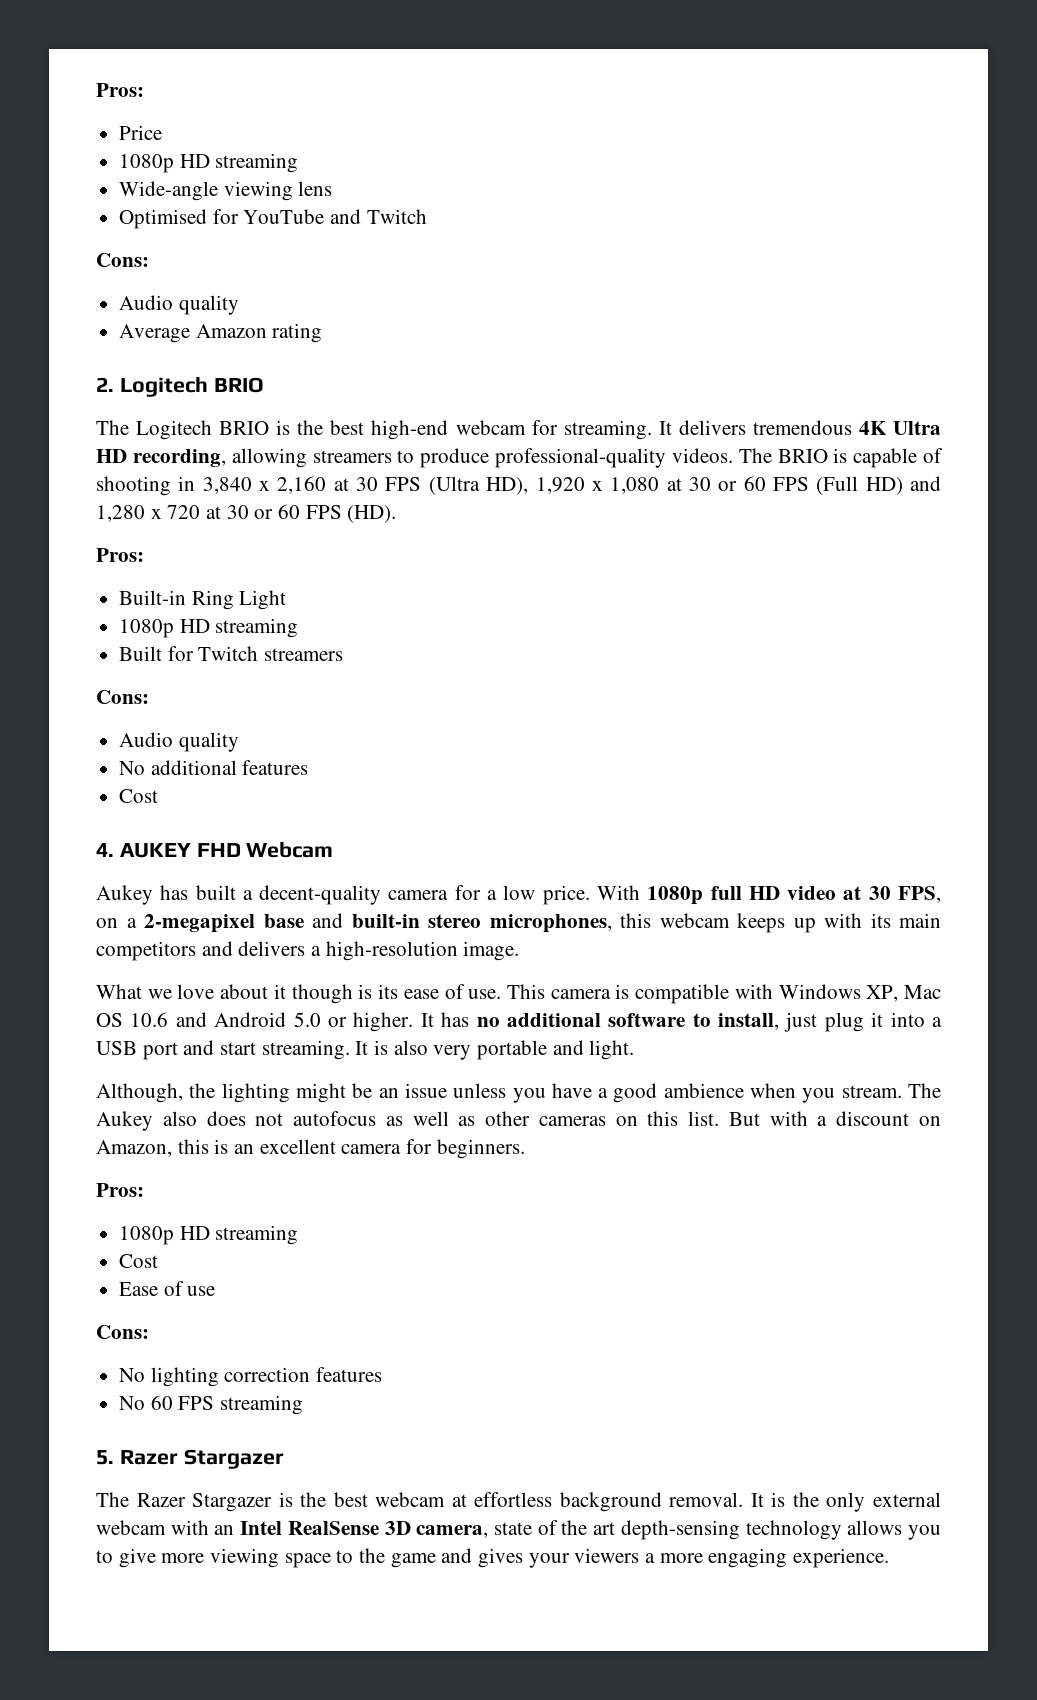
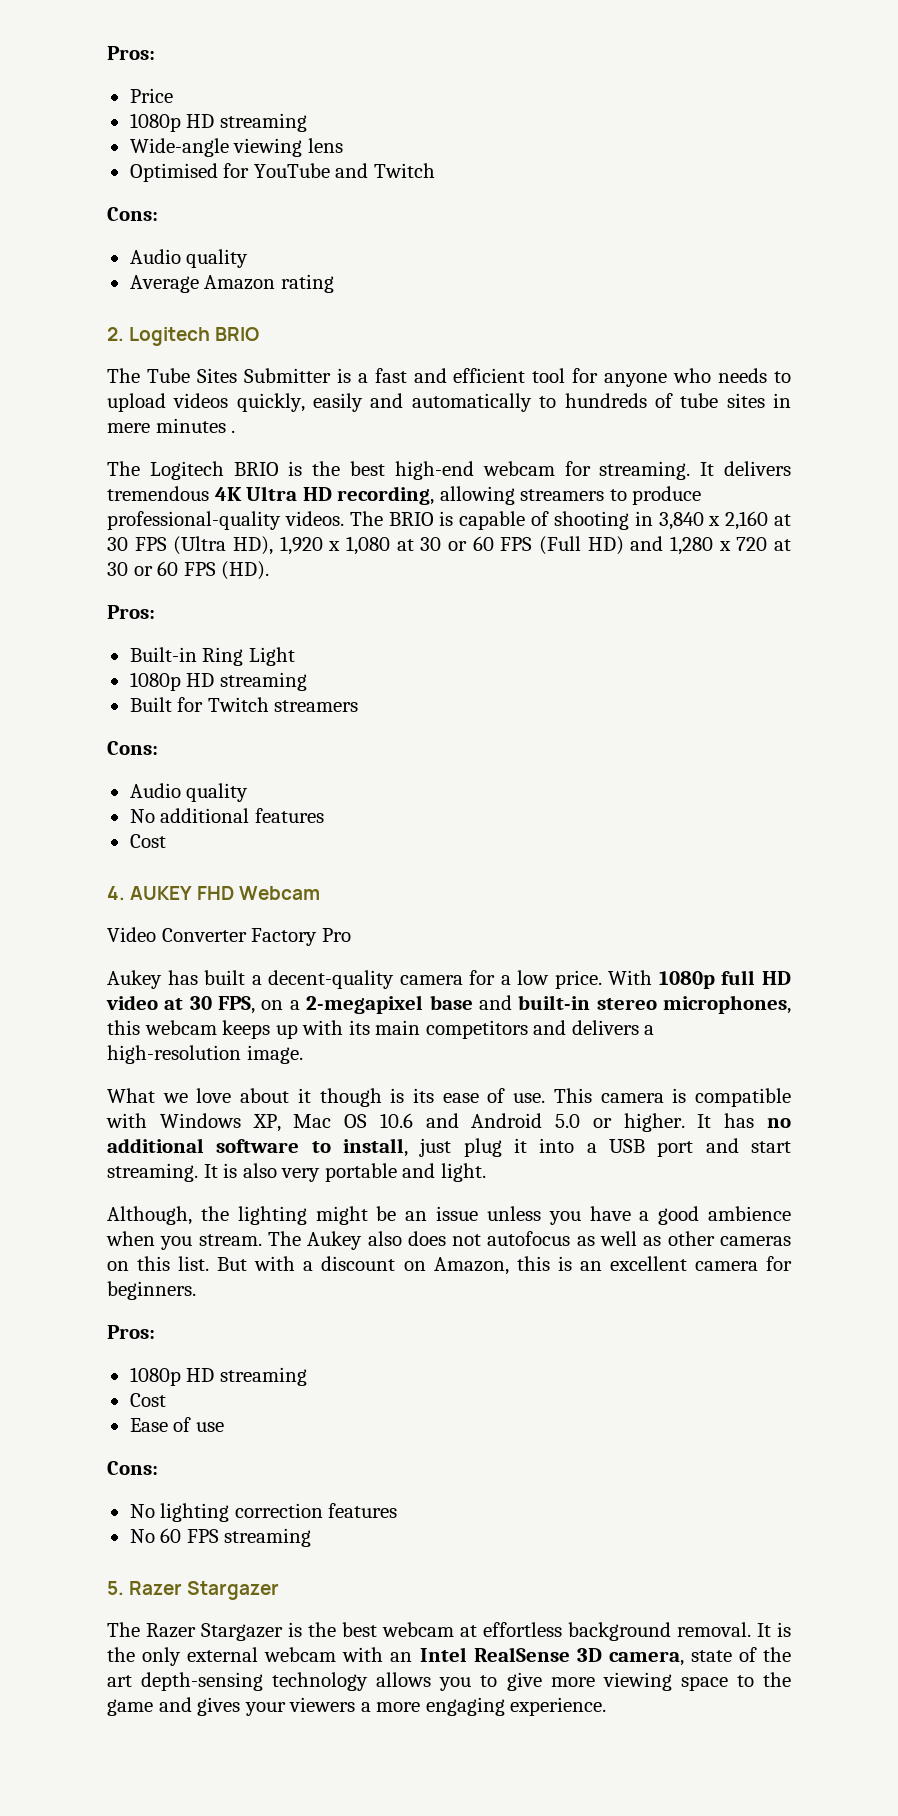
+ The Tube Sites Submitter is a fast and efficient tool for anyone who needs to upload videos quickly, easily and automatically to hundreds of tube sites in mere minutes .
+ Video Converter Factory Pro

